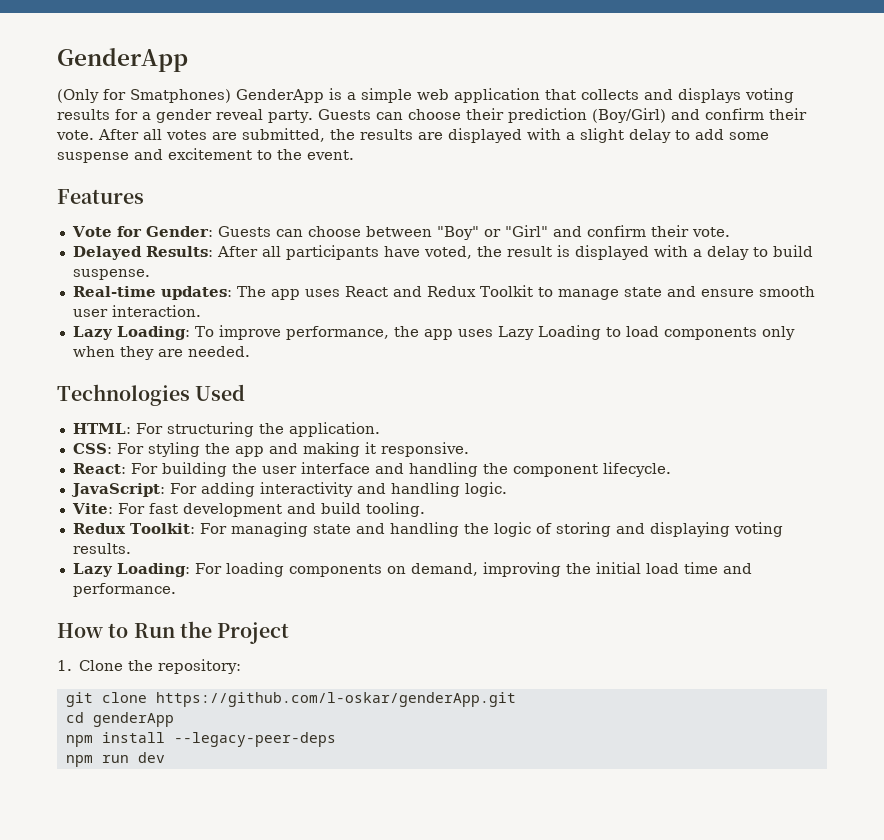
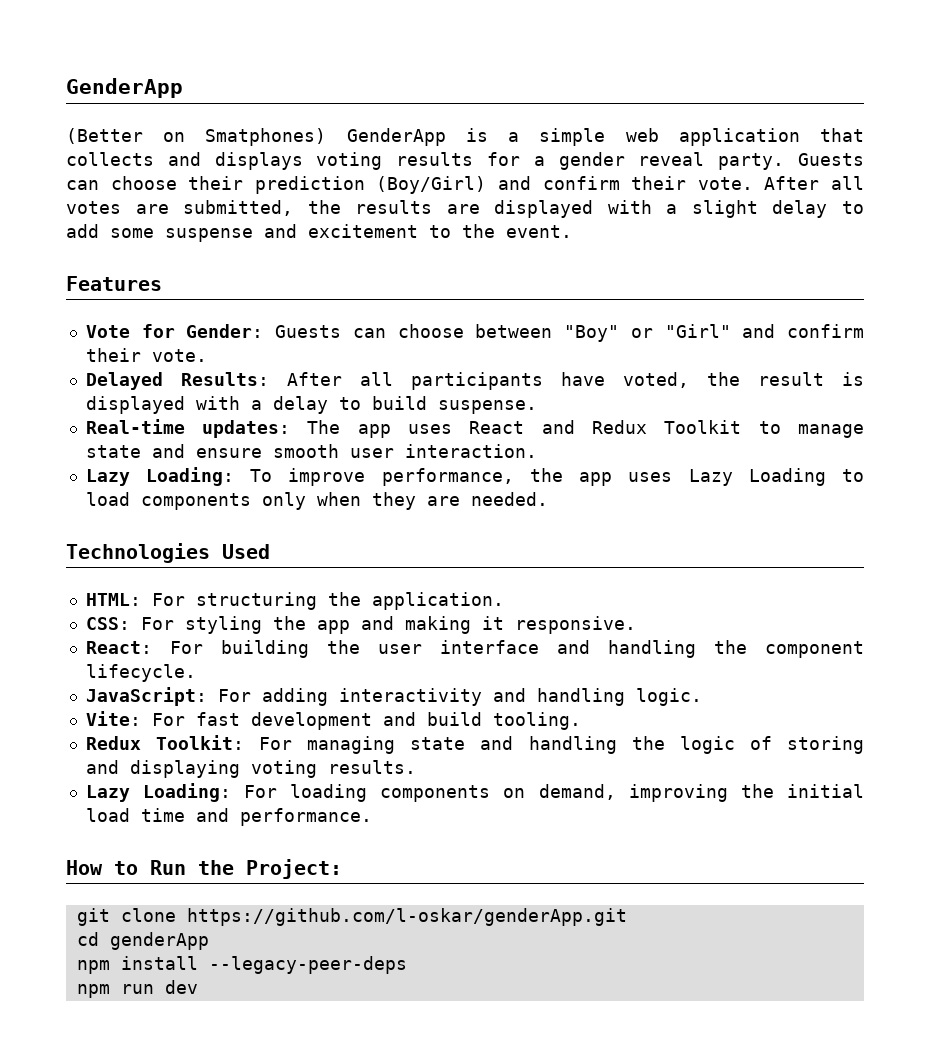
- (Only for Smatphones) GenderApp is a simple web application that collects and displays voting results for a gender reveal party.
+ (Better on Smatphones) GenderApp is a simple web application that collects and displays voting results for a gender reveal party.
- How to Run the Project
- 1. Clone the repository:
+ How to Run the Project:

